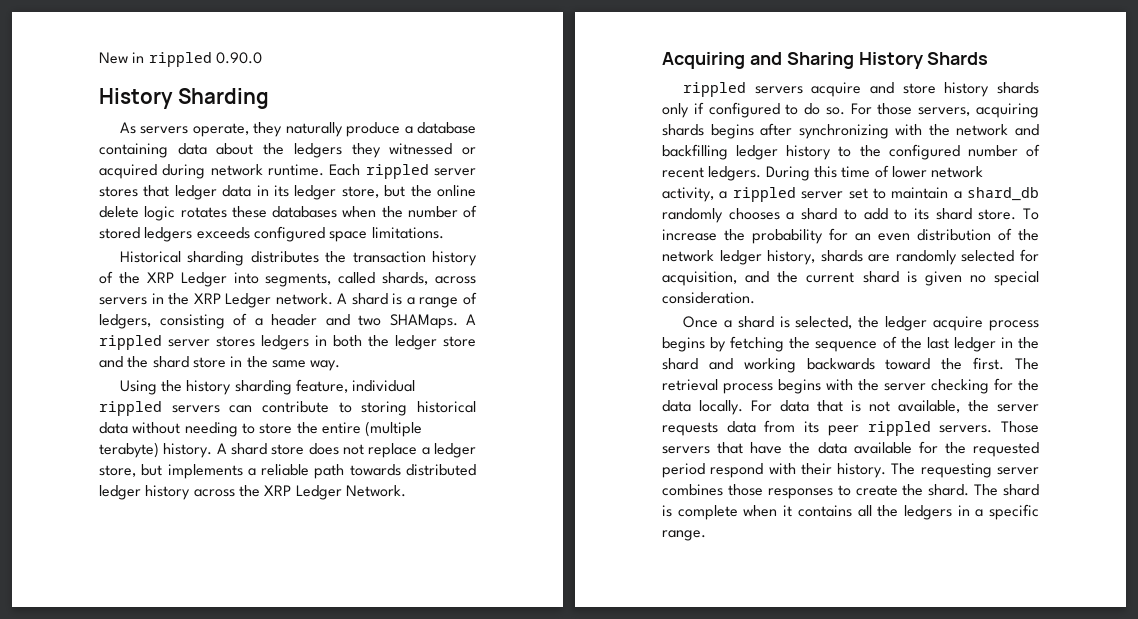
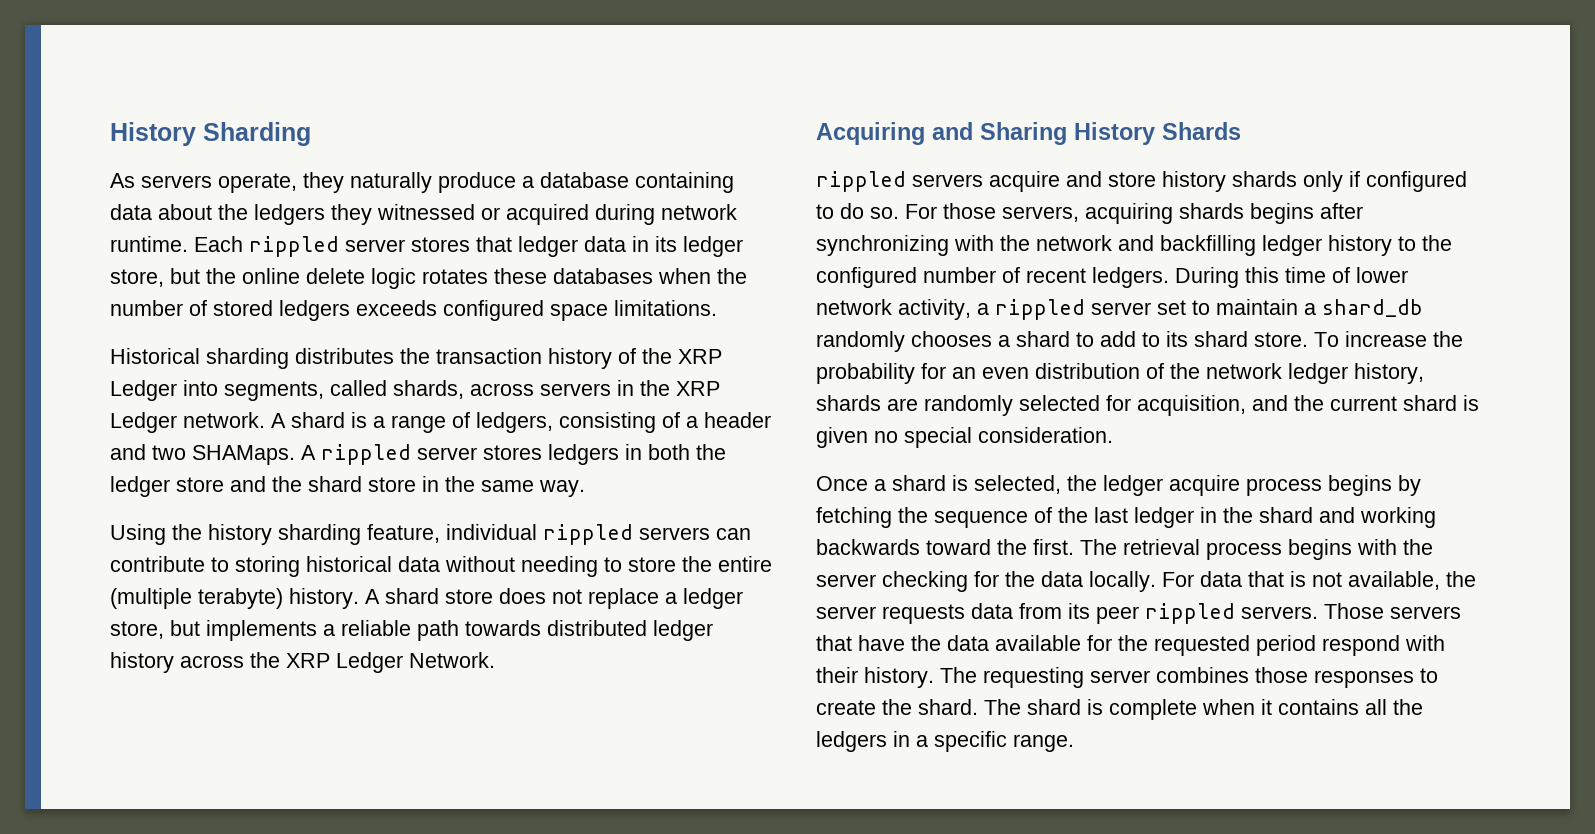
- New in rippled 0.90.0

